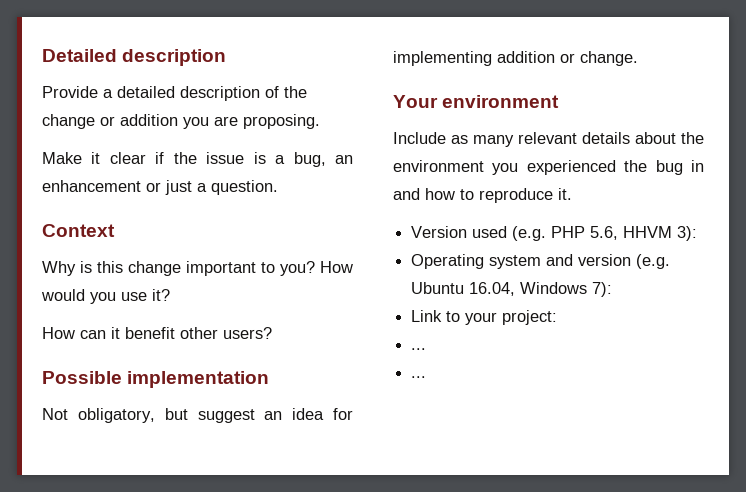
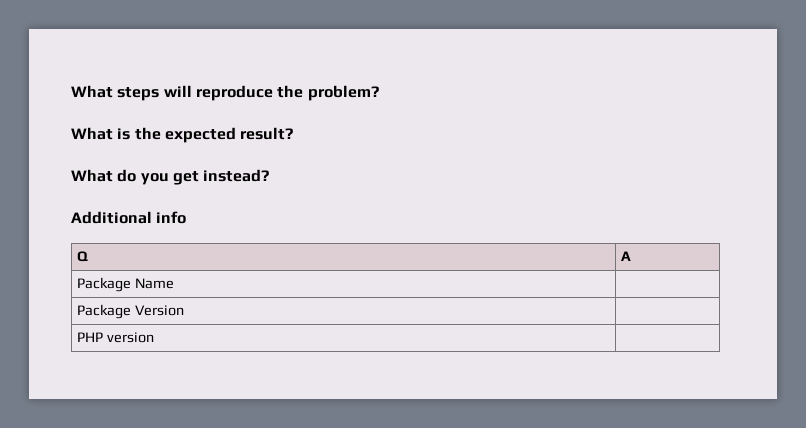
- Detailed description
- Provide a detailed description of the change or addition you are proposing.
- Make it clear if the issue is a bug, an enhancement or just a question.
- Context
- Why is this change important to you? How would you use it?
- How can it benefit other users?
- Possible implementation
- Not obligatory, but suggest an idea for implementing addition or change.
- Your environment
- Include as many relevant details about the environment you experienced the bug in and how to reproduce it.
- Version used (e.g. PHP 5.6, HHVM 3):
- Operating system and version (e.g. Ubuntu 16.04, Windows 7):
- Link to your project:
- ...
- ...
+ What steps will reproduce the problem?
+ What is the expected result?
+ What do you get instead?
+ Additional info
+ Q | A
+ Package Name |
+ Package Version |
+ PHP version |

